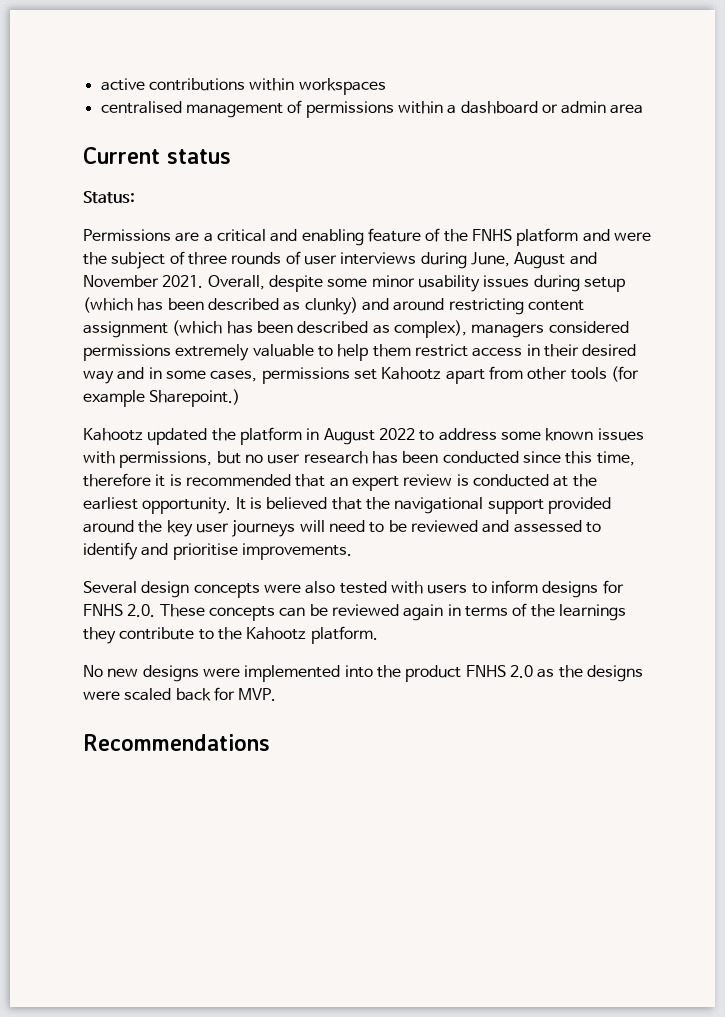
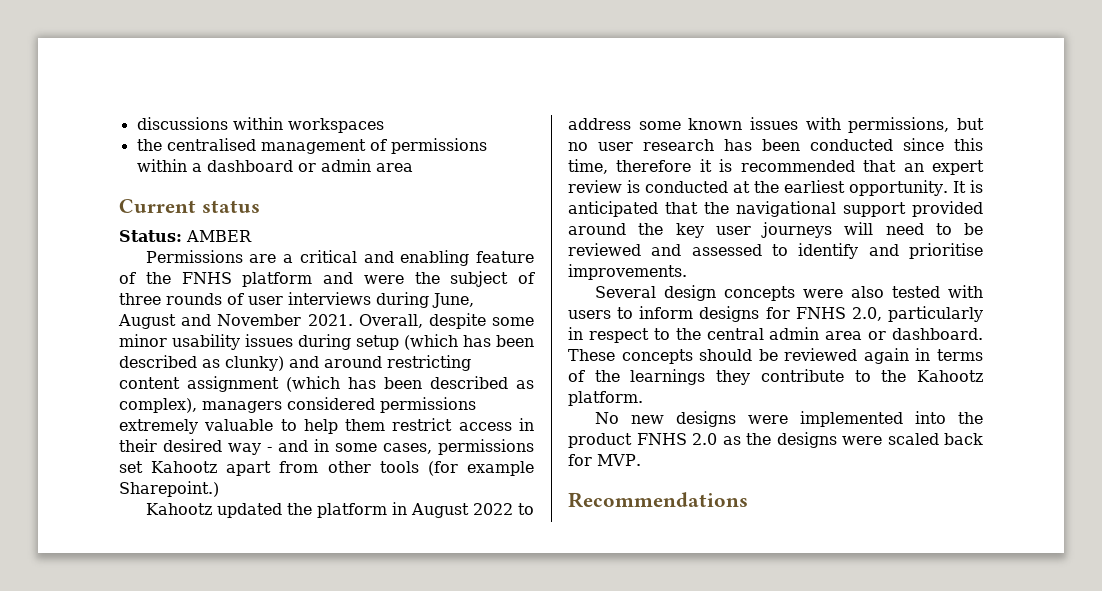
- active contributions within workspaces
+ discussions within workspaces
- centralised management of permissions within a dashboard or admin area
+ the centralised management of permissions within a dashboard or admin area
- Status:
+ Status: AMBER
- Overall, despite some minor usability issues during setup (which has been described as clunky) and around restricting content assignment (which has been described as complex), managers considered permissions extremely valuable to help them restrict access in their desired way and in some cases, permissions set Kahootz apart from other tools (for example Sharepoint.)
+ Overall, despite some minor usability issues during setup (which has been described as clunky) and around restricting content assignment (which has been described as complex), managers considered permissions extremely valuable to help them restrict access in their desired way - and in some cases, permissions set Kahootz apart from other tools (for example Sharepoint.)
- It is believed that the navigational support provided around the key user journeys will need to be reviewed and assessed to identify and prioritise improvements.
+ It is anticipated that the navigational support provided around the key user journeys will need to be reviewed and assessed to identify and prioritise improvements.
- Several design concepts were also tested with users to inform designs for FNHS 2.0. These concepts can be reviewed again in terms of the learnings they contribute to the Kahootz platform.
+ Several design concepts were also tested with users to inform designs for FNHS 2.0, particularly in respect to the central admin area or dashboard. These concepts should be reviewed again in terms of the learnings they contribute to the Kahootz platform.

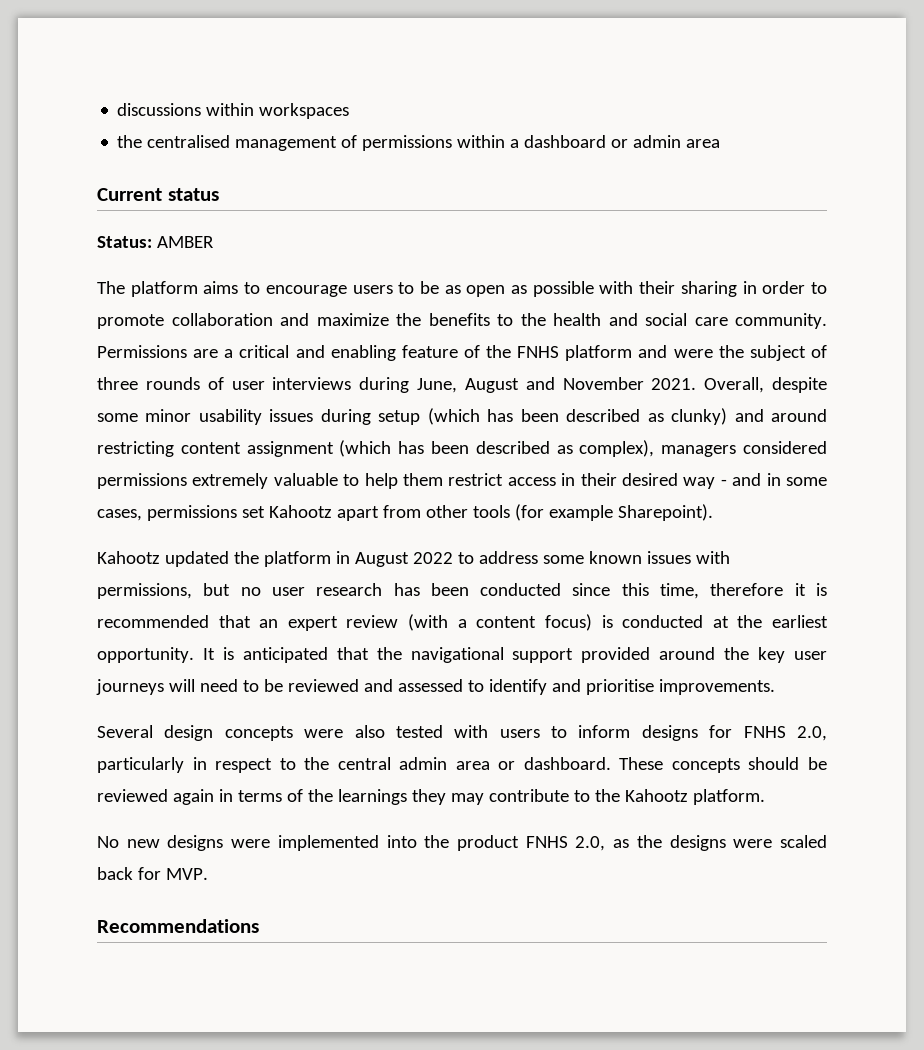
+ The platform aims to encourage users to be as open as possible with their sharing in order to promote collaboration and maximize the benefits to the health and social care community.
- Overall, despite some minor usability issues during setup (which has been described as clunky) and around restricting content assignment (which has been described as complex), managers considered permissions extremely valuable to help them restrict access in their desired way - and in some cases, permissions set Kahootz apart from other tools (for example Sharepoint.)
+ Overall, despite some minor usability issues during setup (which has been described as clunky) and around restricting content assignment (which has been described as complex), managers considered permissions extremely valuable to help them restrict access in their desired way - and in some cases, permissions set Kahootz apart from other tools (for example Sharepoint).
- Kahootz updated the platform in August 2022 to address some known issues with permissions, but no user research has been conducted since this time, therefore it is recommended that an expert review is conducted at the earliest opportunity.
+ Kahootz updated the platform in August 2022 to address some known issues with permissions, but no user research has been conducted since this time, therefore it is recommended that an expert review (with a content focus) is conducted at the earliest opportunity.
- These concepts should be reviewed again in terms of the learnings they contribute to the Kahootz platform.
+ These concepts should be reviewed again in terms of the learnings they may contribute to the Kahootz platform.
- No new designs were implemented into the product FNHS 2.0 as the designs were scaled back for MVP.
+ No new designs were implemented into the product FNHS 2.0, as the designs were scaled back for MVP.

